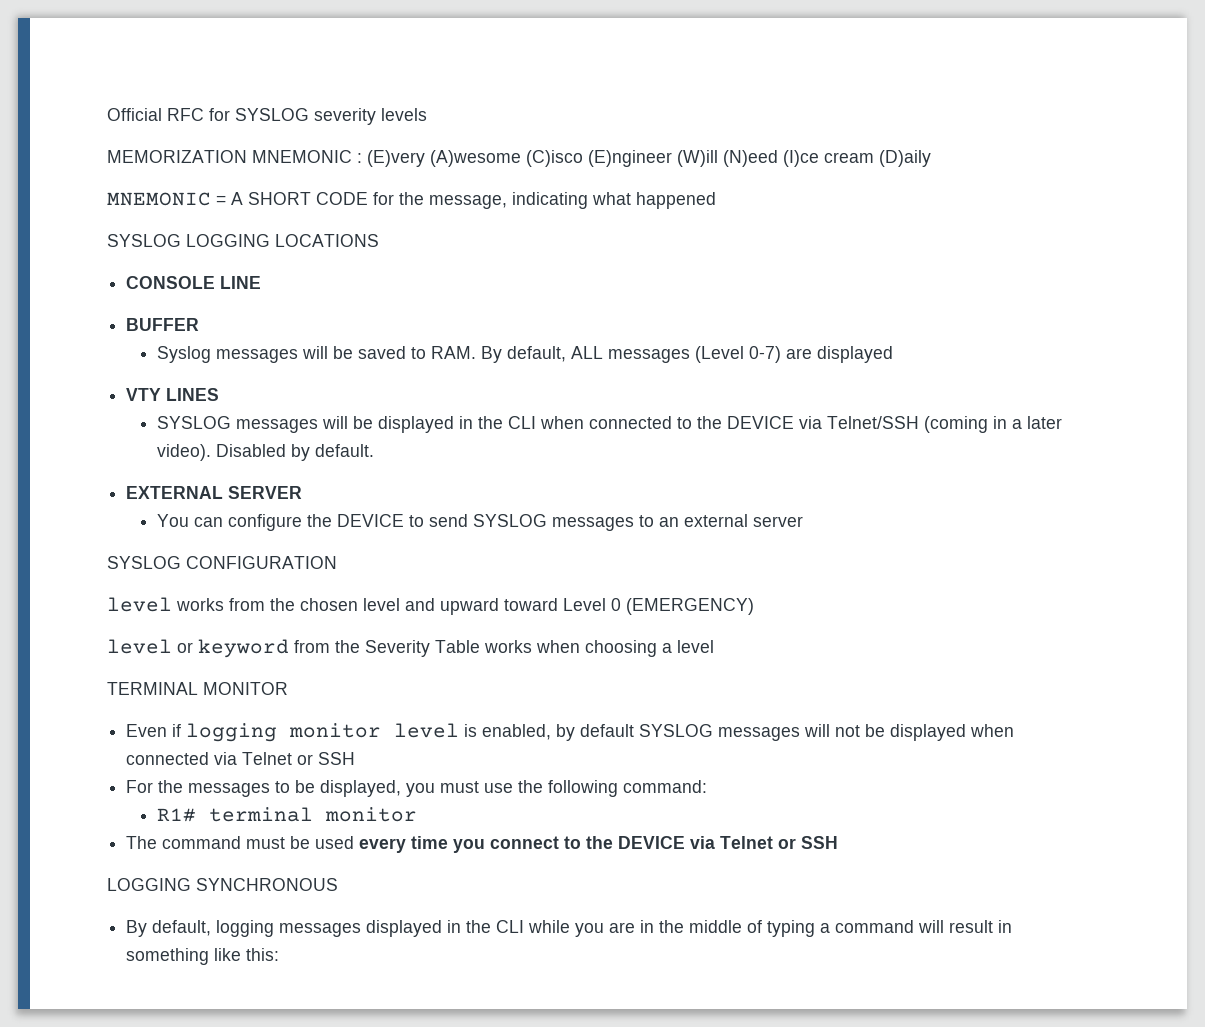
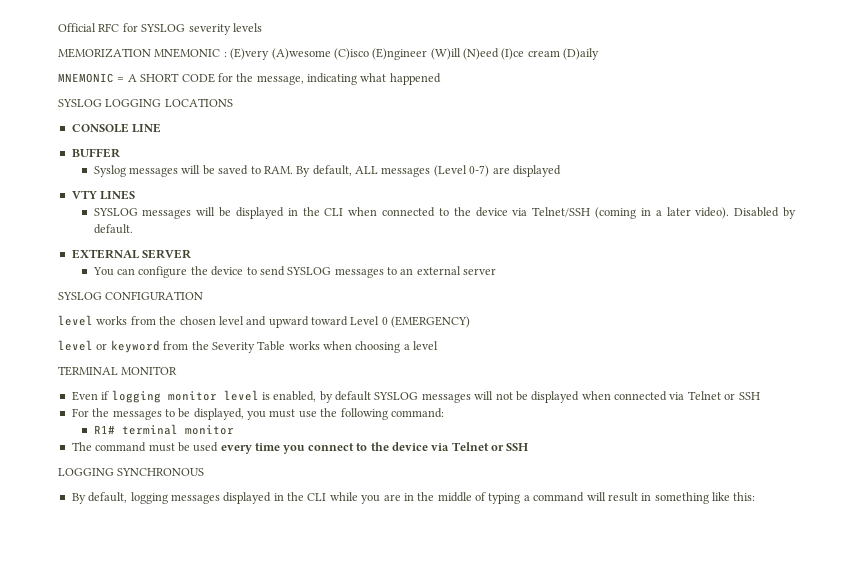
- SYSLOG messages will be displayed in the CLI when connected to the DEVICE via Telnet/SSH (coming in a later video).
+ SYSLOG messages will be displayed in the CLI when connected to the device via Telnet/SSH (coming in a later video).
- You can configure the DEVICE to send SYSLOG messages to an external server
+ You can configure the device to send SYSLOG messages to an external server
- The command must be used every time you connect to the DEVICE via Telnet or SSH
+ The command must be used every time you connect to the device via Telnet or SSH

